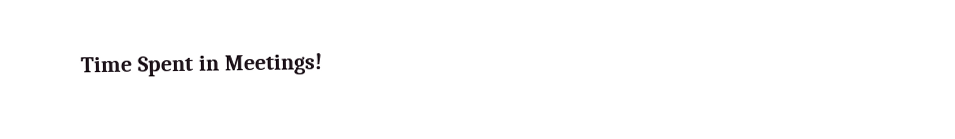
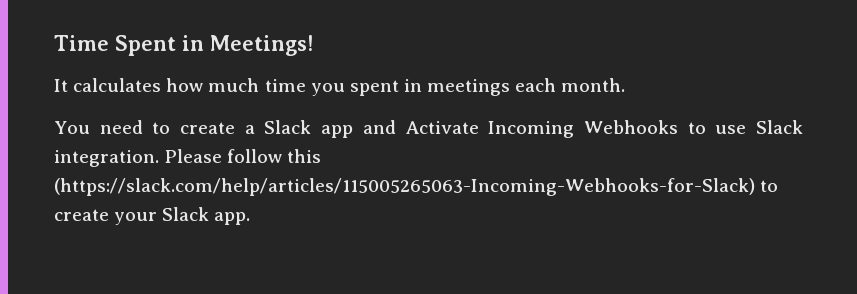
+ It calculates how much time you spent in meetings each month.
+ You need to create a Slack app and Activate Incoming Webhooks to use Slack integration. Please follow this (https://slack.com/help/articles/115005265063-Incoming-Webhooks-for-Slack) to create your Slack app.

